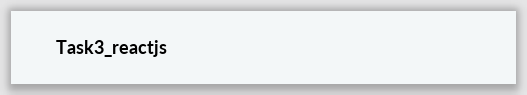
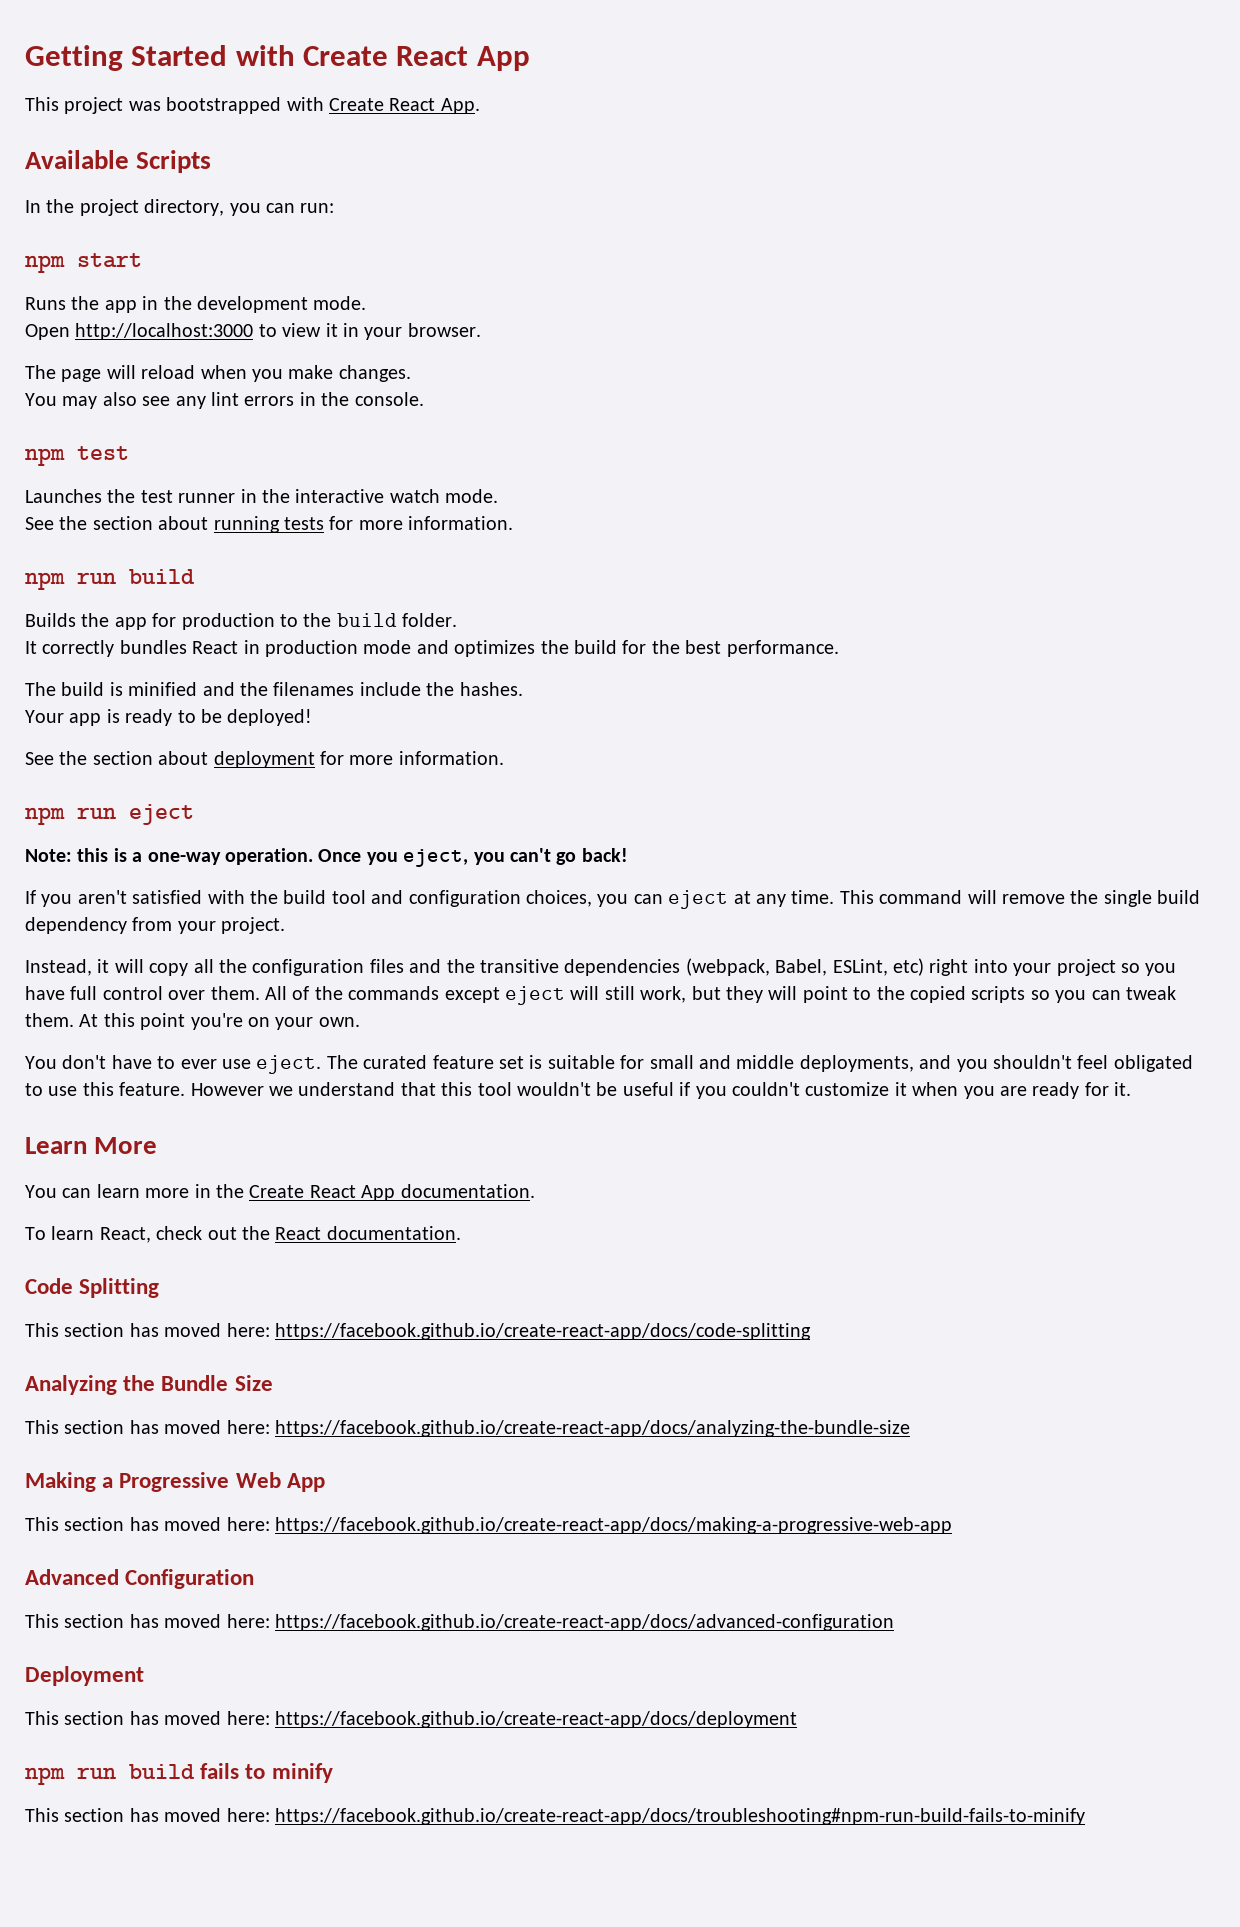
- Task3_reactjs
+ Getting Started with Create React App
+ This project was bootstrapped with Create React App.
+ Available Scripts
+ In the project directory, you can run:
+ npm start
+ Runs the app in the development mode.
+ Open http://localhost:3000 to view it in your browser.
+ The page will reload when you make changes.
+ You may also see any lint errors in the console.
+ npm test
+ Launches the test runner in the interactive watch mode.
+ See the section about running tests for more information.
+ npm run build
+ Builds the app for production to the build folder.
+ It correctly bundles React in production mode and optimizes the build for the best performance.
+ The build is minified and the filenames include the hashes.
+ Your app is ready to be deployed!
+ See the section about deployment for more information.
+ npm run eject
+ Note: this is a one-way operation. Once you eject, you can't go back!
+ If you aren't satisfied with the build tool and configuration choices, you can eject at any time. This command will remove the single build dependency from your project.
+ Instead, it will copy all the configuration files and the transitive dependencies (webpack, Babel, ESLint, etc) right into your project so you have full control over them. All of the commands except eject will still work, but they will point to the copied scripts so you can tweak them. At this point you're on your own.
+ You don't have to ever use eject. The curated feature set is suitable for small and middle deployments, and you shouldn't feel obligated to use this feature. However we understand that this tool wouldn't be useful if you couldn't customize it when you are ready for it.
+ Learn More
+ You can learn more in the Create React App documentation.
+ To learn React, check out the React documentation.
+ Code Splitting
+ This section has moved here: https://facebook.github.io/create-react-app/docs/code-splitting
+ Analyzing the Bundle Size
+ This section has moved here: https://facebook.github.io/create-react-app/docs/analyzing-the-bundle-size
+ Making a Progressive Web App
+ This section has moved here: https://facebook.github.io/create-react-app/docs/making-a-progressive-web-app
+ Advanced Configuration
+ This section has moved here: https://facebook.github.io/create-react-app/docs/advanced-configuration
+ Deployment
+ This section has moved here: https://facebook.github.io/create-react-app/docs/deployment
+ npm run build fails to minify
+ This section has moved here: https://facebook.github.io/create-react-app/docs/troubleshooting#npm-run-build-fails-to-minify

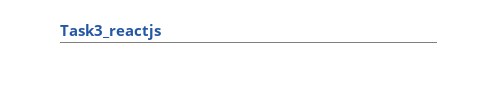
- Getting Started with Create React App
- This project was bootstrapped with Create React App.
- Available Scripts
- In the project directory, you can run:
- npm start
- Runs the app in the development mode.
- Open http://localhost:3000 to view it in your browser.
- The page will reload when you make changes.
- You may also see any lint errors in the console.
- npm test
- Launches the test runner in the interactive watch mode.
- See the section about running tests for more information.
- npm run build
- Builds the app for production to the build folder.
- It correctly bundles React in production mode and optimizes the build for the best performance.
- The build is minified and the filenames include the hashes.
- Your app is ready to be deployed!
- See the section about deployment for more information.
- npm run eject
- Note: this is a one-way operation. Once you eject, you can't go back!
- If you aren't satisfied with the build tool and configuration choices, you can eject at any time. This command will remove the single build dependency from your project.
- Instead, it will copy all the configuration files and the transitive dependencies (webpack, Babel, ESLint, etc) right into your project so you have full control over them. All of the commands except eject will still work, but they will point to the copied scripts so you can tweak them. At this point you're on your own.
- You don't have to ever use eject. The curated feature set is suitable for small and middle deployments, and you shouldn't feel obligated to use this feature. However we understand that this tool wouldn't be useful if you couldn't customize it when you are ready for it.
- Learn More
- You can learn more in the Create React App documentation.
- To learn React, check out the React documentation.
- Code Splitting
- This section has moved here: https://facebook.github.io/create-react-app/docs/code-splitting
- Analyzing the Bundle Size
- This section has moved here: https://facebook.github.io/create-react-app/docs/analyzing-the-bundle-size
- Making a Progressive Web App
- This section has moved here: https://facebook.github.io/create-react-app/docs/making-a-progressive-web-app
- Advanced Configuration
- This section has moved here: https://facebook.github.io/create-react-app/docs/advanced-configuration
- Deployment
- This section has moved here: https://facebook.github.io/create-react-app/docs/deployment
- npm run build fails to minify
- This section has moved here: https://facebook.github.io/create-react-app/docs/troubleshooting#npm-run-build-fails-to-minify
+ Task3_reactjs

